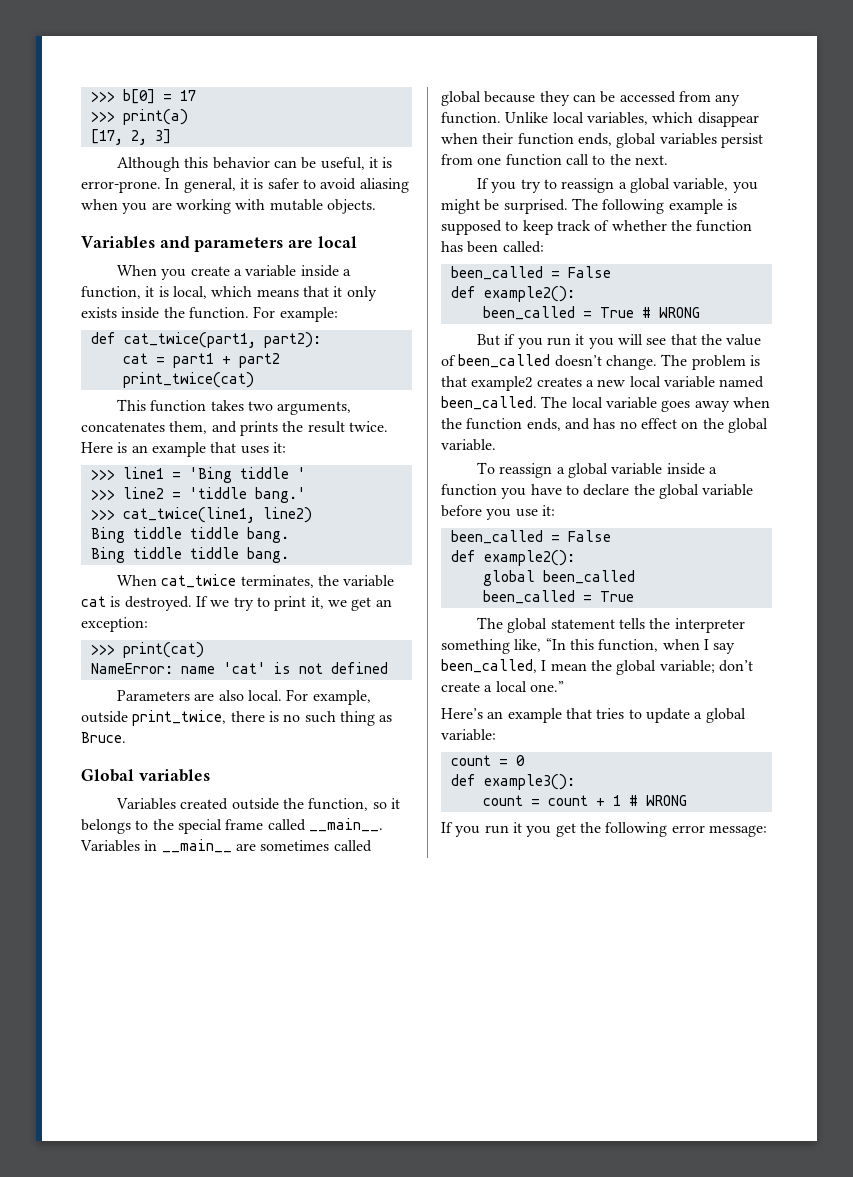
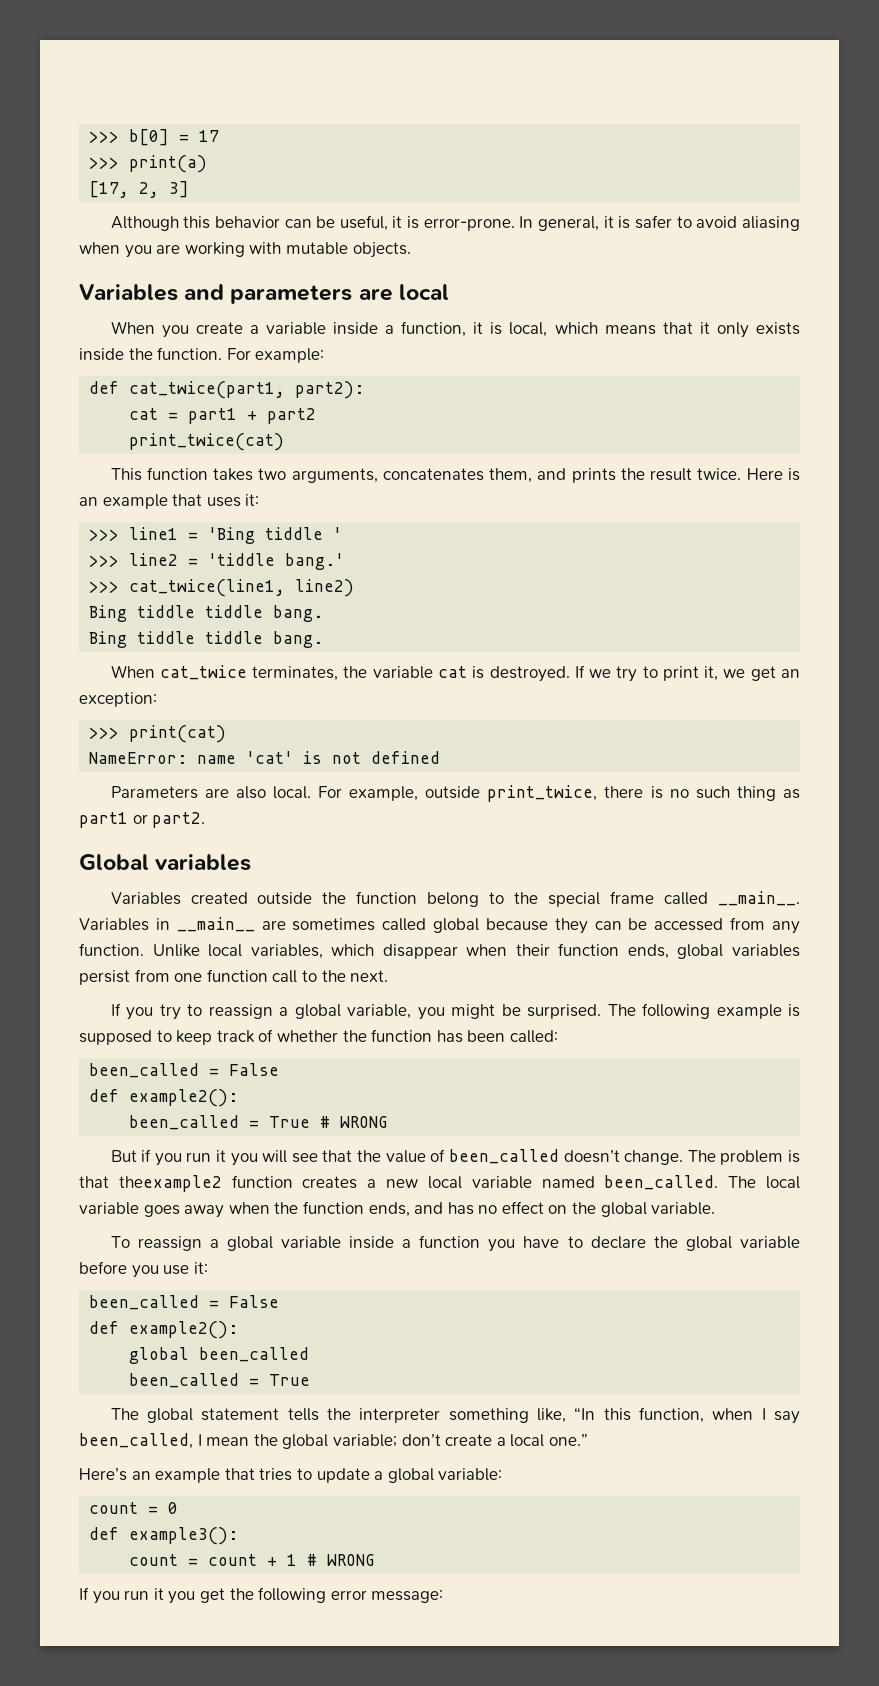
- For example, outside print_twice, there is no such thing as Bruce.
+ For example, outside print_twice, there is no such thing as part1 or part2.
- Variables created outside the function, so it belongs to the special frame called __main__.
+ Variables created outside the function belong to the special frame called __main__.
- The problem is that example2 creates a new local variable named been_called.
+ The problem is that theexample2 function creates a new local variable named been_called.

